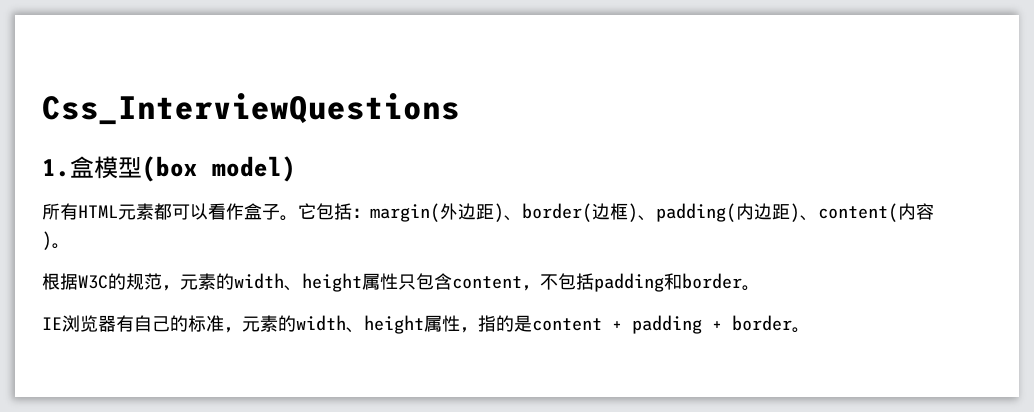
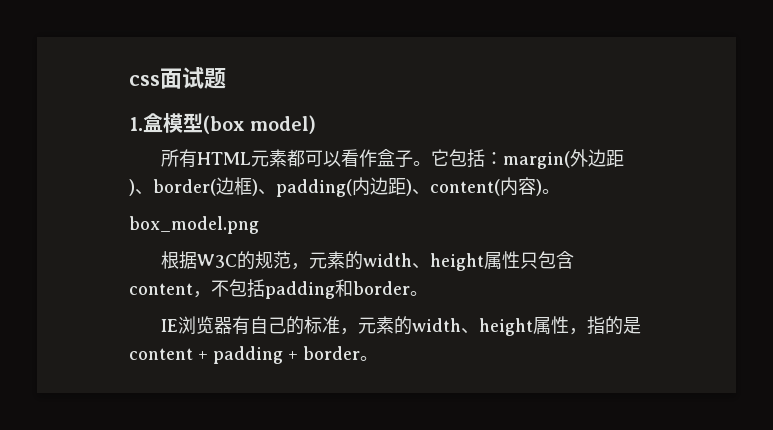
- Css_InterviewQuestions
+ css面试题
+ box_model.png

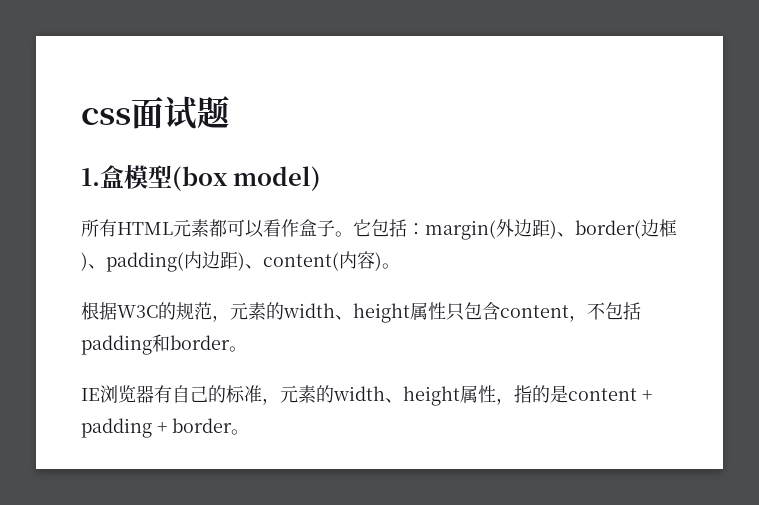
- box_model.png

